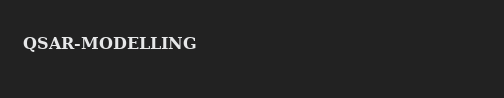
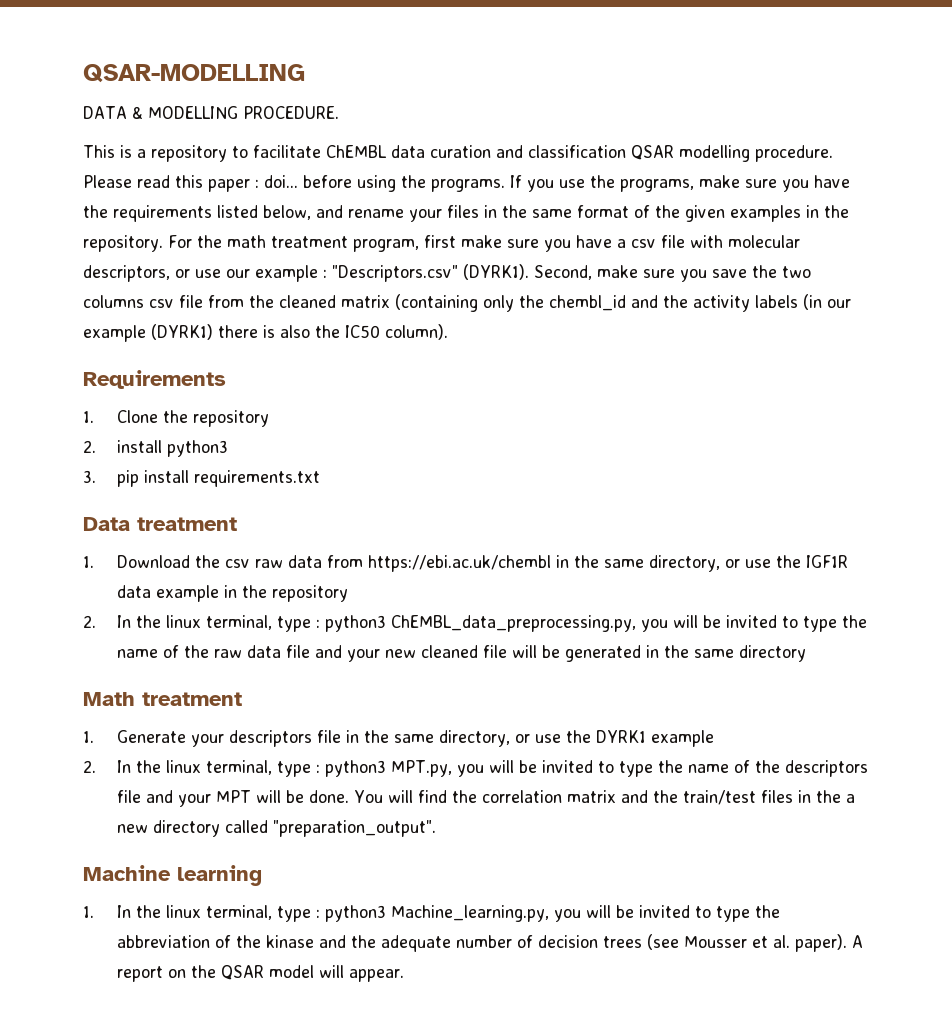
+ DATA & MODELLING PROCEDURE.
+ This is a repository to facilitate ChEMBL data curation and classification QSAR modelling procedure. Please read this paper : doi... before using the programs. If you use the programs, make sure you have the requirements listed below, and rename your files in the same format of the given examples in the repository. For the math treatment program, first make sure you have a csv file with molecular descriptors, or use our example : "Descriptors.csv" (DYRK1). Second, make sure you save the two columns csv file from the cleaned matrix (containing only the chembl_id and the activity labels (in our example (DYRK1) there is also the IC50 column).
+ Requirements
+ 1. Clone the repository
+ 2. install python3
+ 3. pip install requirements.txt
+ Data treatment
+ 1. Download the csv raw data from https://ebi.ac.uk/chembl in the same directory, or use the IGF1R data example in the repository
+ 2. In the linux terminal, type : python3 ChEMBL_data_preprocessing.py, you will be invited to type the name of the raw data file and your new cleaned file will be generated in the same directory
+ Math treatment
+ 1. Generate your descriptors file in the same directory, or use the DYRK1 example
+ 2. In the linux terminal, type : python3 MPT.py, you will be invited to type the name of the descriptors file and your MPT will be done. You will find the correlation matrix and the train/test files in the a new directory called "preparation_output".
+ Machine learning
+ 1. In the linux terminal, type : python3 Machine_learning.py, you will be invited to type the abbreviation of the kinase and the adequate number of decision trees (see Mousser et al. paper). A report on the QSAR model will appear.

